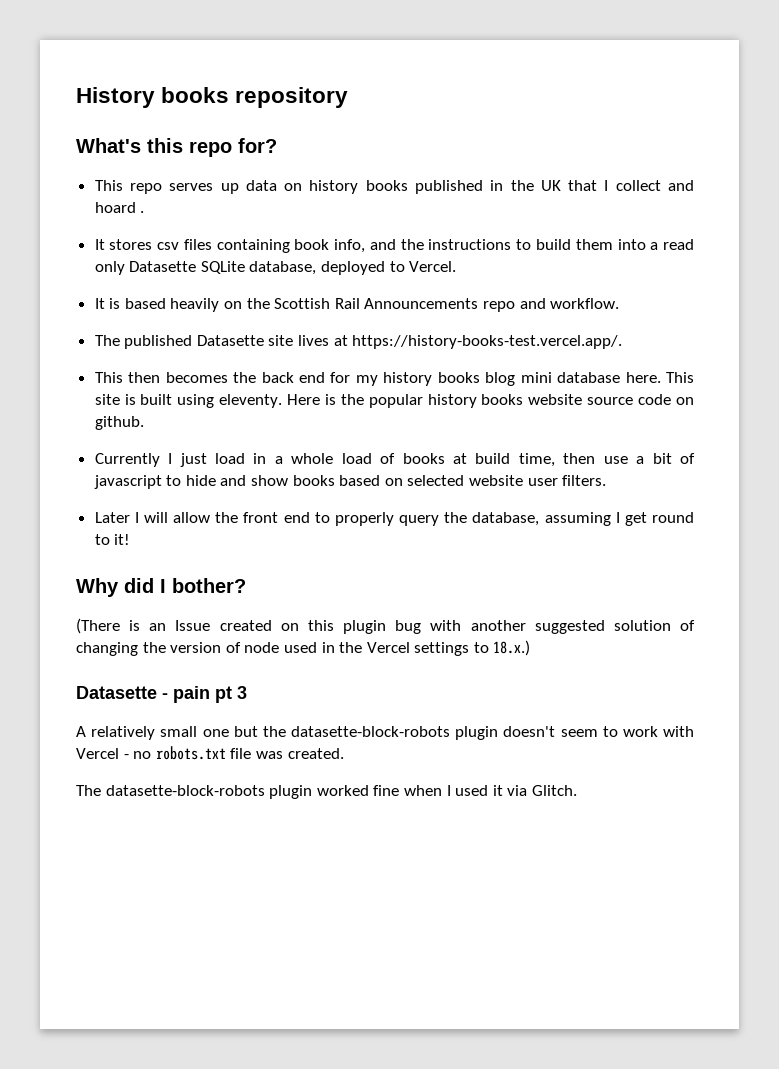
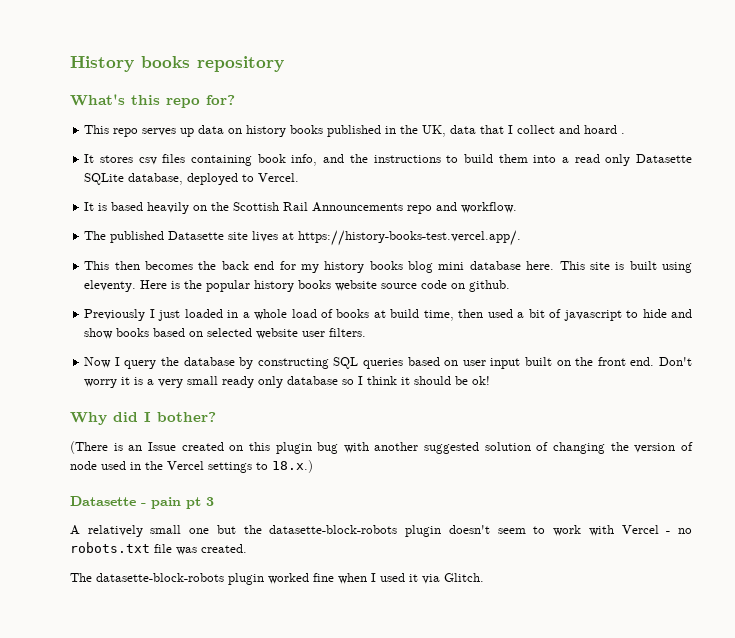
- This repo serves up data on history books published in the UK that I collect and hoard .
+ This repo serves up data on history books published in the UK, data that I collect and hoard .
- Currently I just load in a whole load of books at build time, then use a bit of javascript to hide and show books based on selected website user filters.
+ Previously I just loaded in a whole load of books at build time, then used a bit of javascript to hide and show books based on selected website user filters.
- Later I will allow the front end to properly query the database, assuming I get round to it!
+ Now I query the database by constructing SQL queries based on user input built on the front end. Don't worry it is a very small ready only database so I think it should be ok!

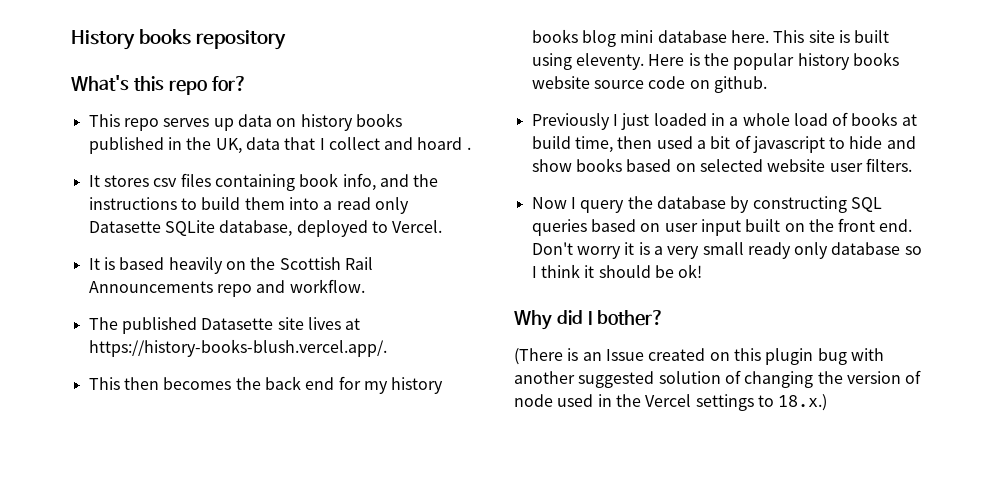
- The published Datasette site lives at https://history-books-test.vercel.app/.
+ The published Datasette site lives at https://history-books-blush.vercel.app/.
- Datasette - pain pt 3
- A relatively small one but the datasette-block-robots plugin doesn't seem to work with Vercel - no robots.txt file was created.
- The datasette-block-robots plugin worked fine when I used it via Glitch.

